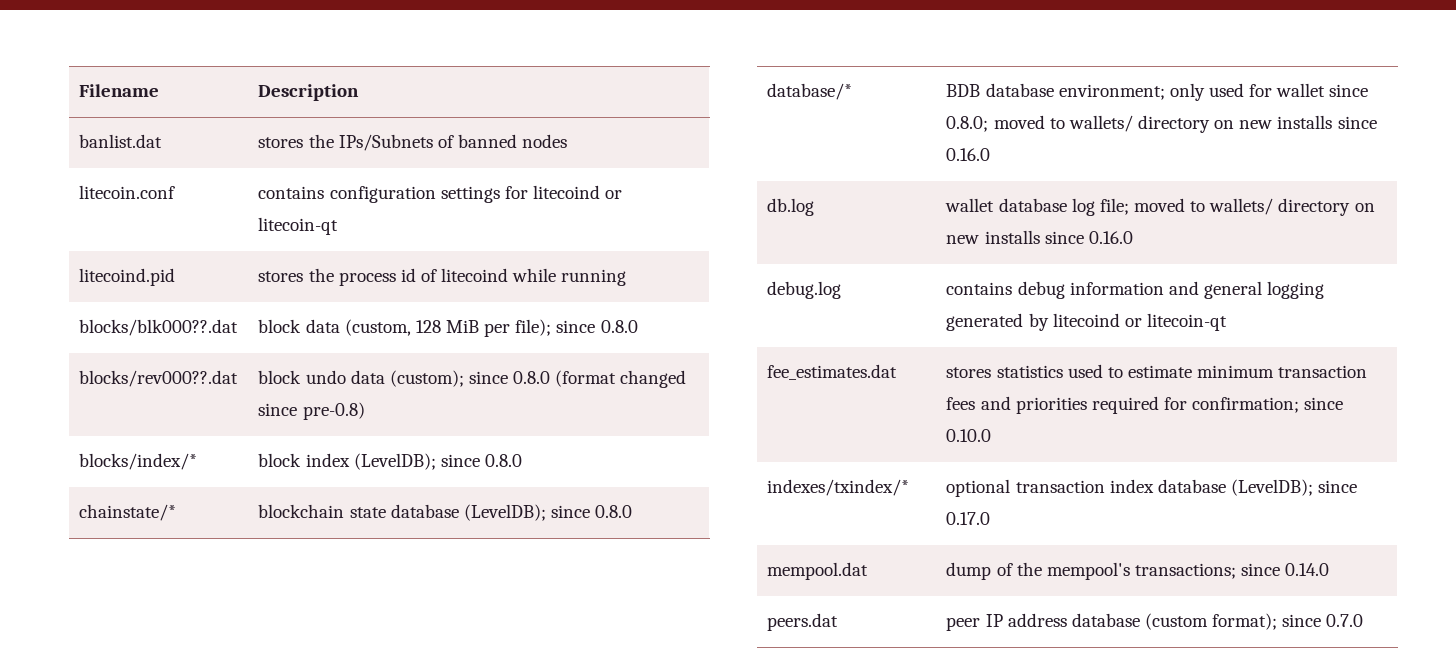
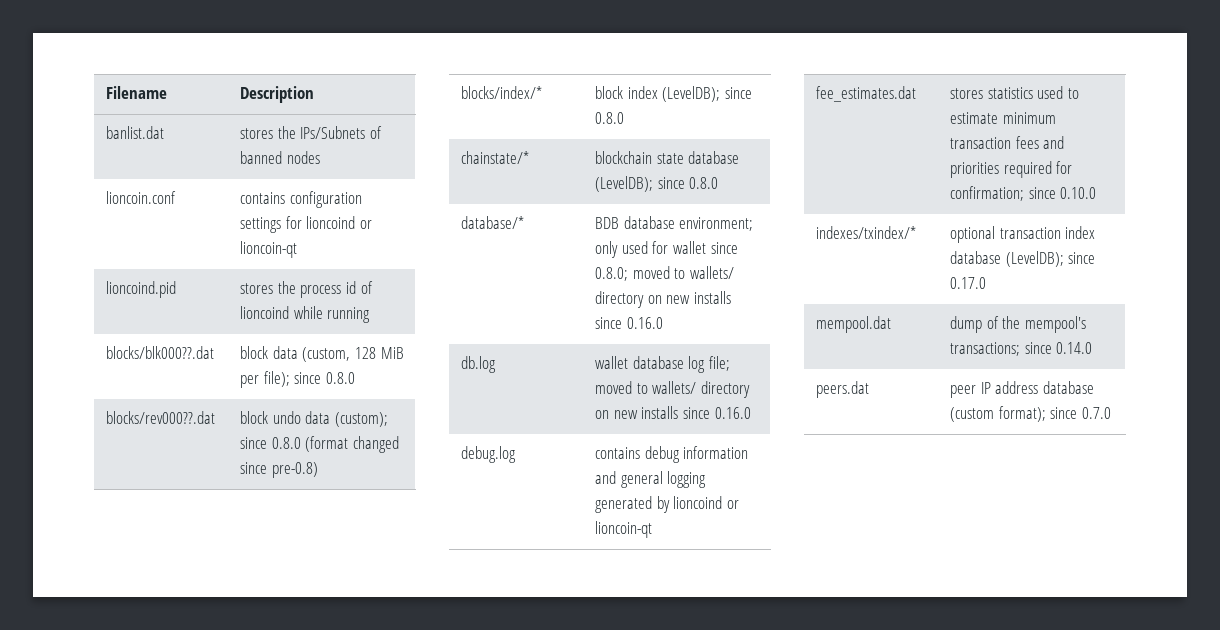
- litecoin.conf | contains configuration settings for litecoind or litecoin-qt
- litecoind.pid | stores the process id of litecoind while running
+ lioncoin.conf | contains configuration settings for lioncoind or lioncoin-qt
+ lioncoind.pid | stores the process id of lioncoind while running
- debug.log | contains debug information and general logging generated by litecoind or litecoin-qt
+ debug.log | contains debug information and general logging generated by lioncoind or lioncoin-qt

